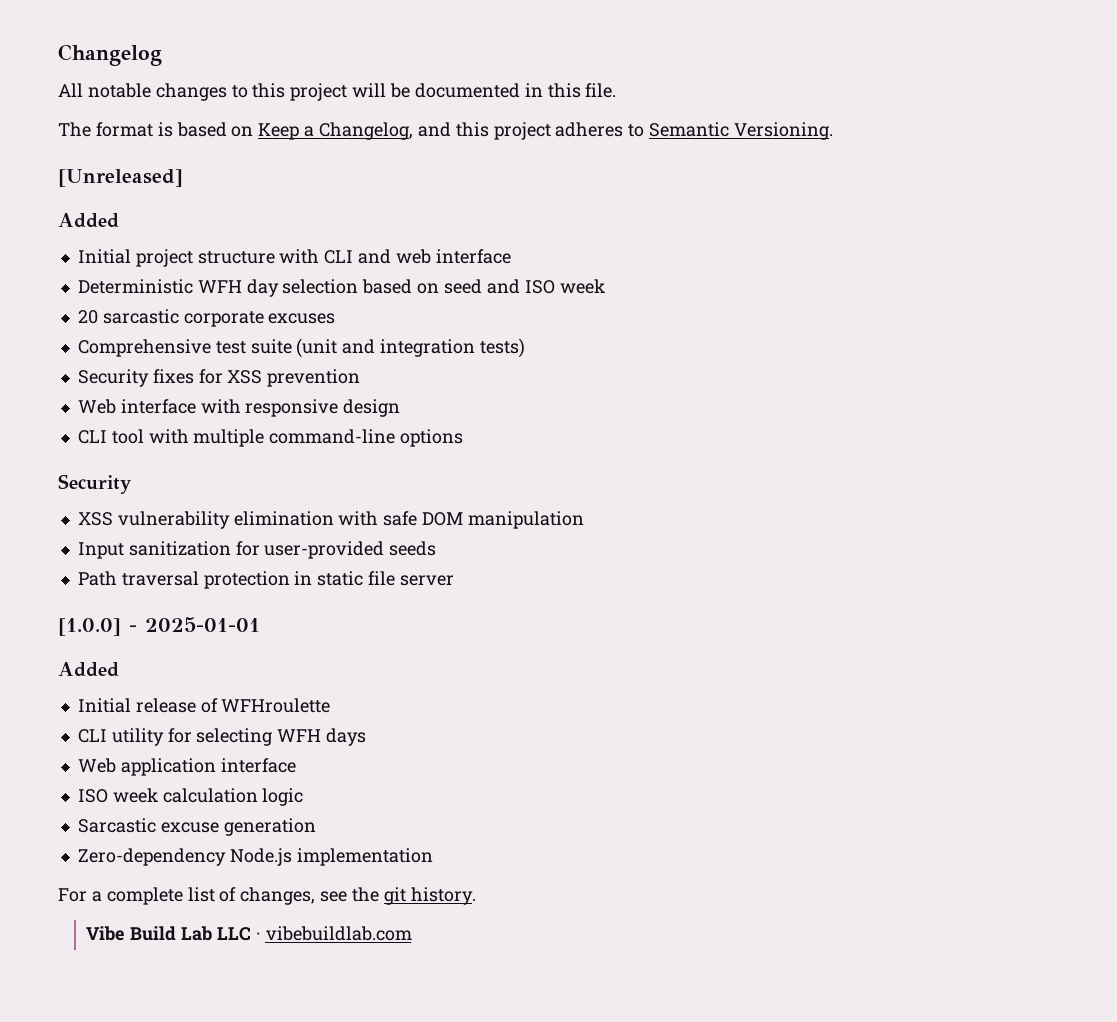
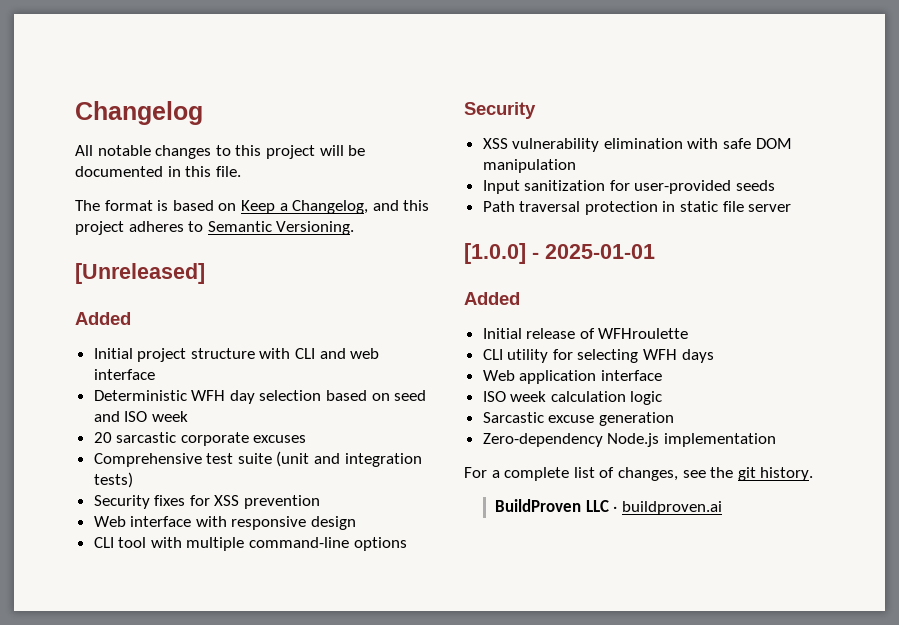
- Vibe Build Lab LLC · vibebuildlab.com
+ BuildProven LLC · buildproven.ai

